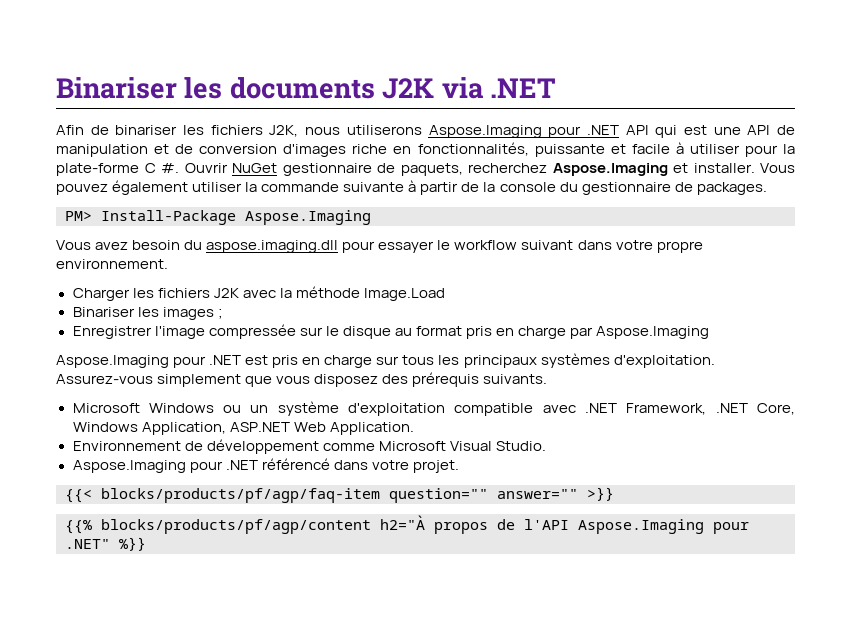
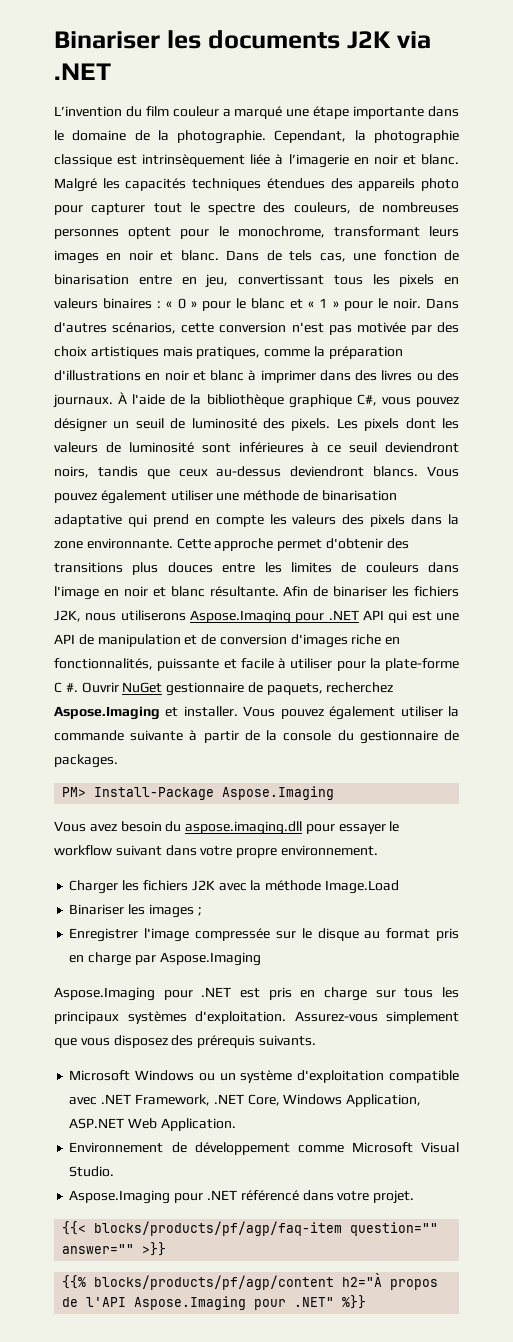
+ L’invention du film couleur a marqué une étape importante dans le domaine de la photographie. Cependant, la photographie classique est intrinsèquement liée à l’imagerie en noir et blanc. Malgré les capacités techniques étendues des appareils photo pour capturer tout le spectre des couleurs, de nombreuses personnes optent pour le monochrome, transformant leurs images en noir et blanc. Dans de tels cas, une fonction de binarisation entre en jeu, convertissant tous les pixels en valeurs binaires : « 0 » pour le blanc et « 1 » pour le noir. Dans d'autres scénarios, cette conversion n'est pas motivée par des choix artistiques mais pratiques, comme la préparation d'illustrations en noir et blanc à imprimer dans des livres ou des journaux. À l'aide de la bibliothèque graphique C#, vous pouvez désigner un seuil de luminosité des pixels. Les pixels dont les valeurs de luminosité sont inférieures à ce seuil deviendront noirs, tandis que ceux au-dessus deviendront blancs. Vous pouvez également utiliser une méthode de binarisation adaptative qui prend en compte les valeurs des pixels dans la zone environnante. Cette approche permet d'obtenir des transitions plus douces entre les limites de couleurs dans l'image en noir et blanc résultante.

